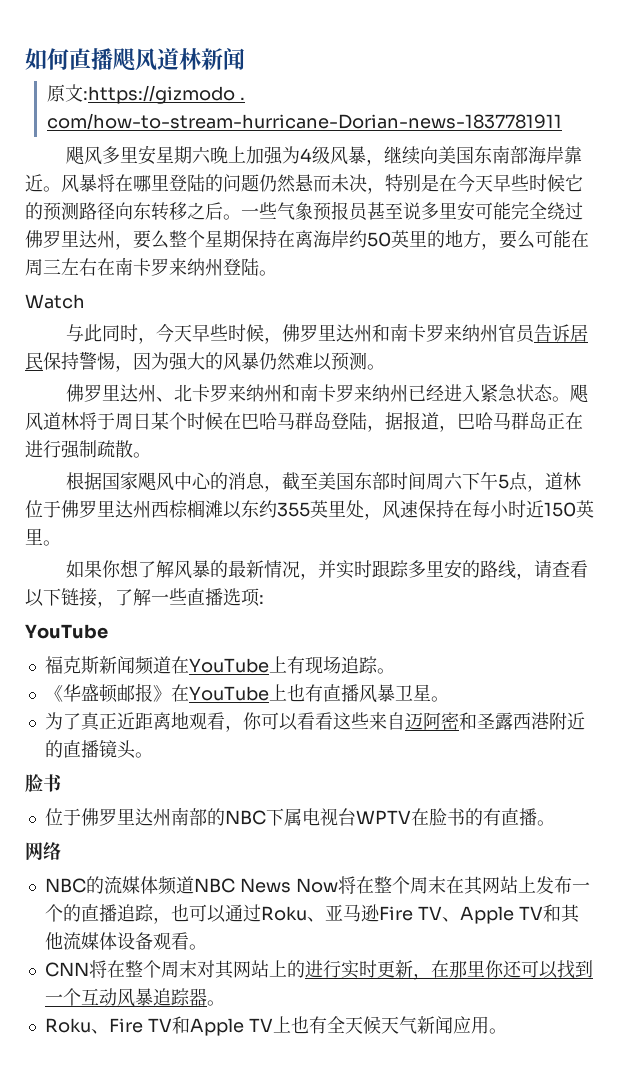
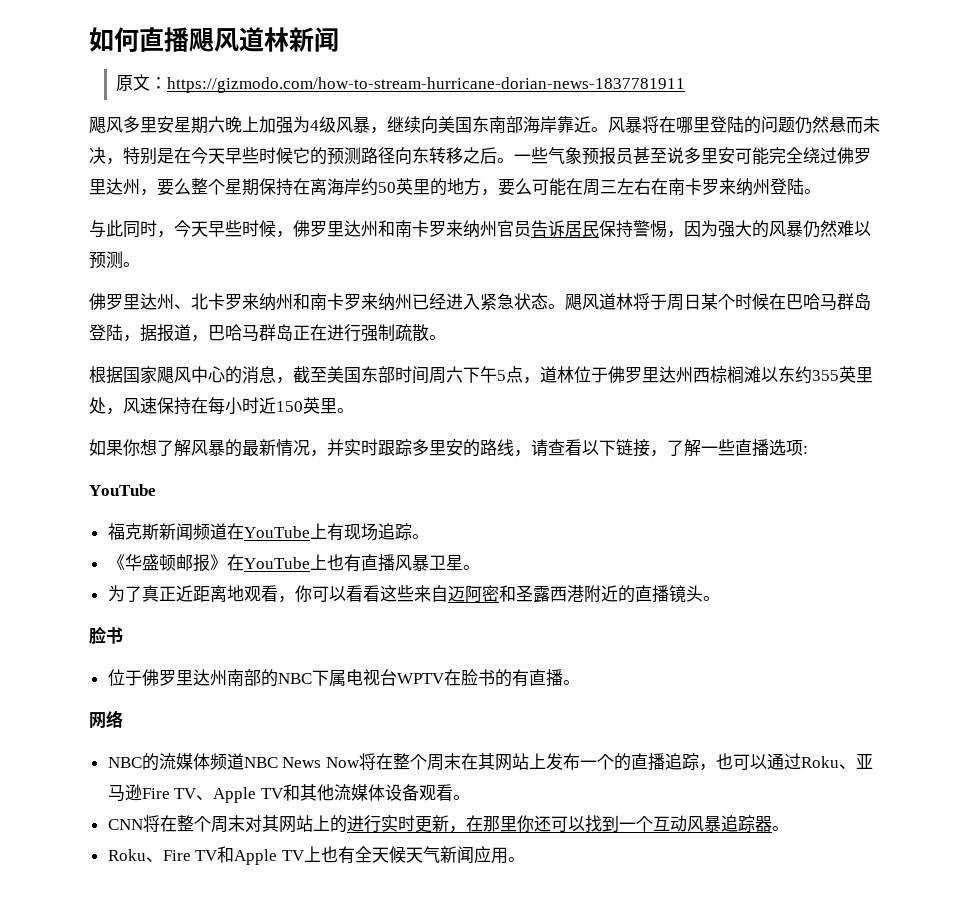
- 原文:https://gizmodo . com/how-to-stream-hurricane-Dorian-news-1837781911
+ 原文：https://gizmodo.com/how-to-stream-hurricane-dorian-news-1837781911
- Watch

